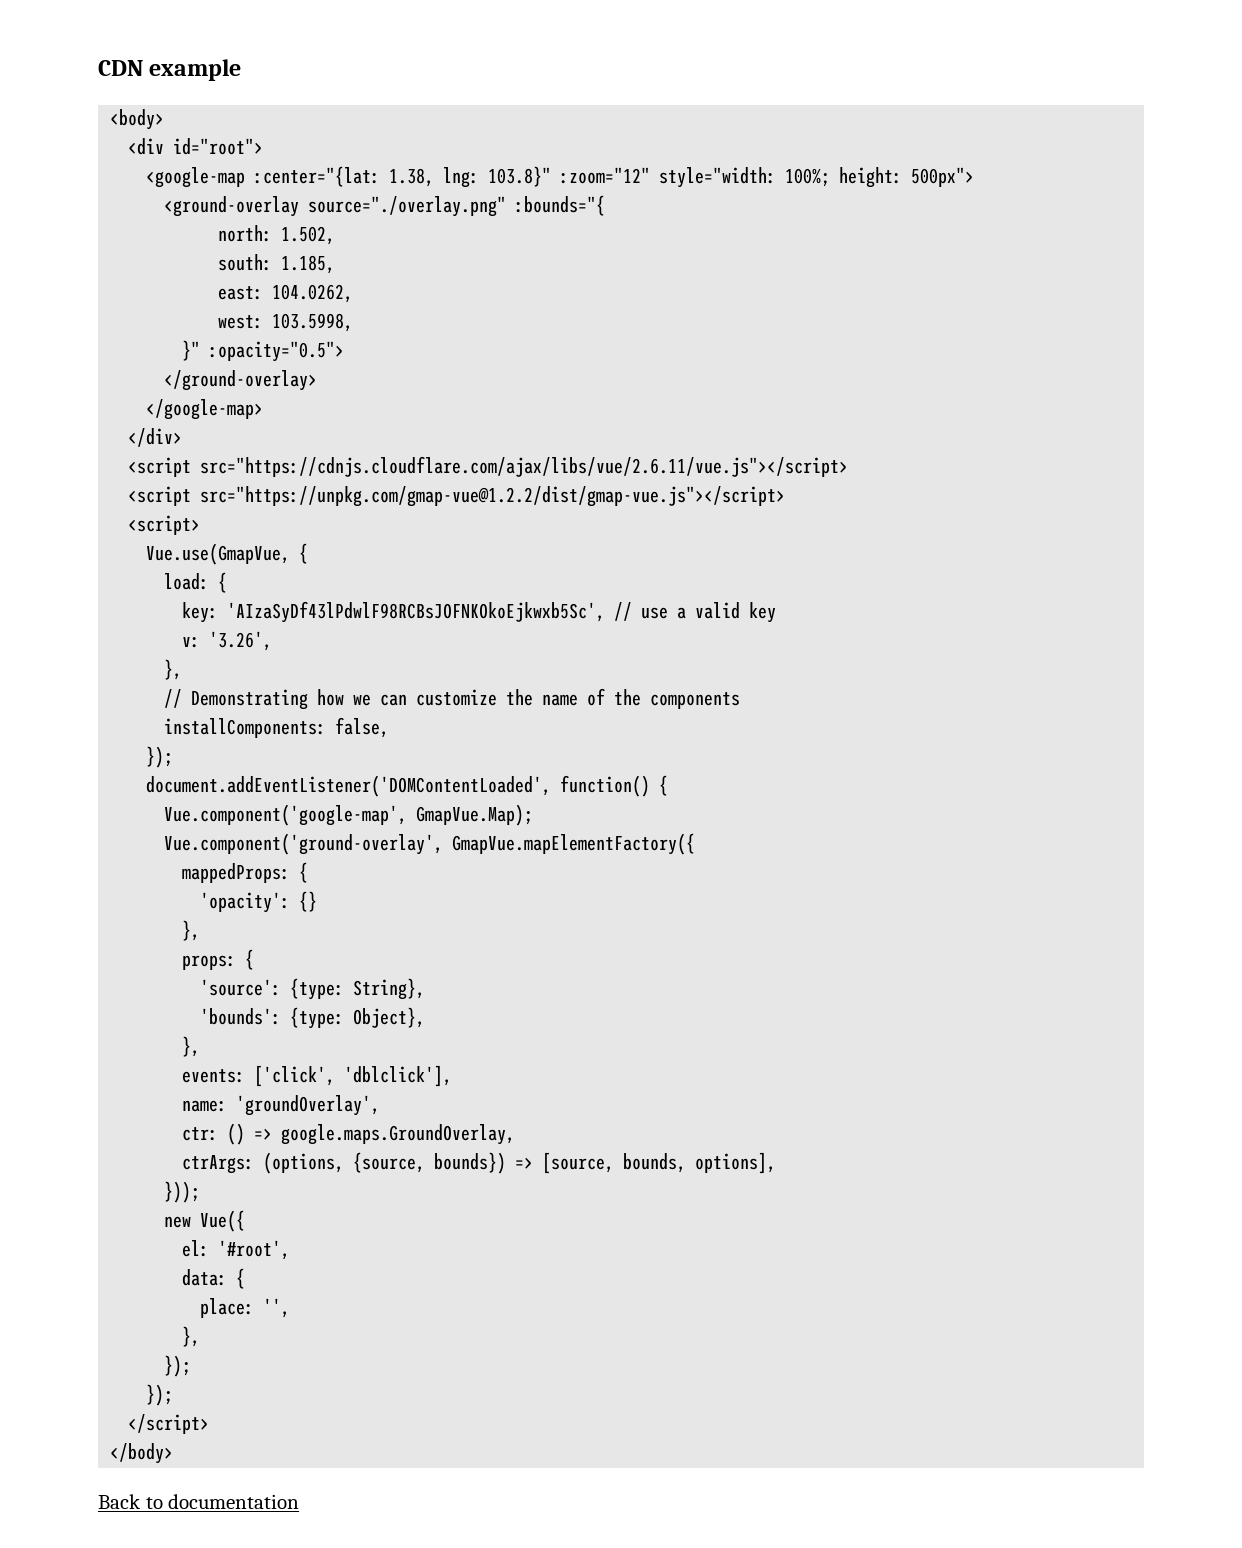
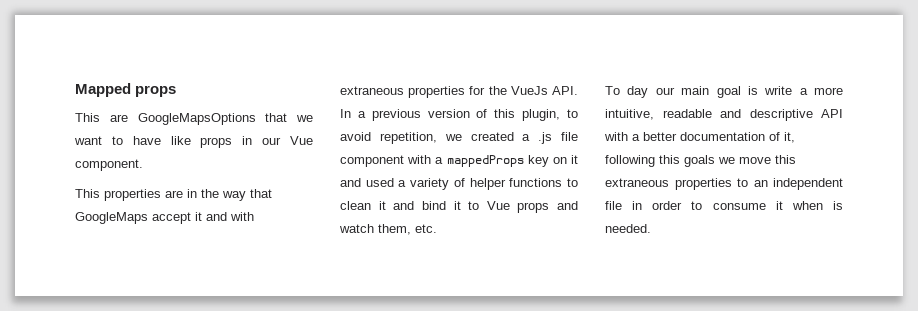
- CDN example
- <body>
- <div id="root">
- <google-map :center="{lat: 1.38, lng: 103.8}" :zoom="12" style="width: 100%; height: 500px">
- <ground-overlay source="./overlay.png" :bounds="{
- north: 1.502,
- south: 1.185,
- east: 104.0262,
- west: 103.5998,
- }" :opacity="0.5">
- </ground-overlay>
- </google-map>
- </div>
- <script src="https://cdnjs.cloudflare.com/ajax/libs/vue/2.6.11/vue.js"></script>
- <script src="https://unpkg.com/gmap-vue@1.2.2/dist/gmap-vue.js"></script>
- <script>
- Vue.use(GmapVue, {
- load: {
- key: 'AIzaSyDf43lPdwlF98RCBsJOFNKOkoEjkwxb5Sc', // use a valid key
- v: '3.26',
- },
- // Demonstrating how we can customize the name of the components
- installComponents: false,
- });
- document.addEventListener('DOMContentLoaded', function() {
- Vue.component('google-map', GmapVue.Map);
- Vue.component('ground-overlay', GmapVue.mapElementFactory({
- mappedProps: {
- 'opacity': {}
- },
- props: {
- 'source': {type: String},
- 'bounds': {type: Object},
- },
- events: ['click', 'dblclick'],
- name: 'groundOverlay',
- ctr: () => google.maps.GroundOverlay,
- ctrArgs: (options, {source, bounds}) => [source, bounds, options],
- }));
- new Vue({
- el: '#root',
- data: {
- place: '',
- },
- });
- });
- </script>
- </body>
- Back to documentation
+ Mapped props
+ This are GoogleMapsOptions that we want to have like props in our Vue component.
+ This properties are in the way that GoogleMaps accept it and with extraneous properties for the VueJs API. In a previous version of this plugin, to avoid repetition, we created a .js file component with a mappedProps key on it and used a variety of helper functions to clean it and bind it to Vue props and watch them, etc.
+ To day our main goal is write a more intuitive, readable and descriptive API with a better documentation of it, following this goals we move this extraneous properties to an independent file in order to consume it when is needed.

